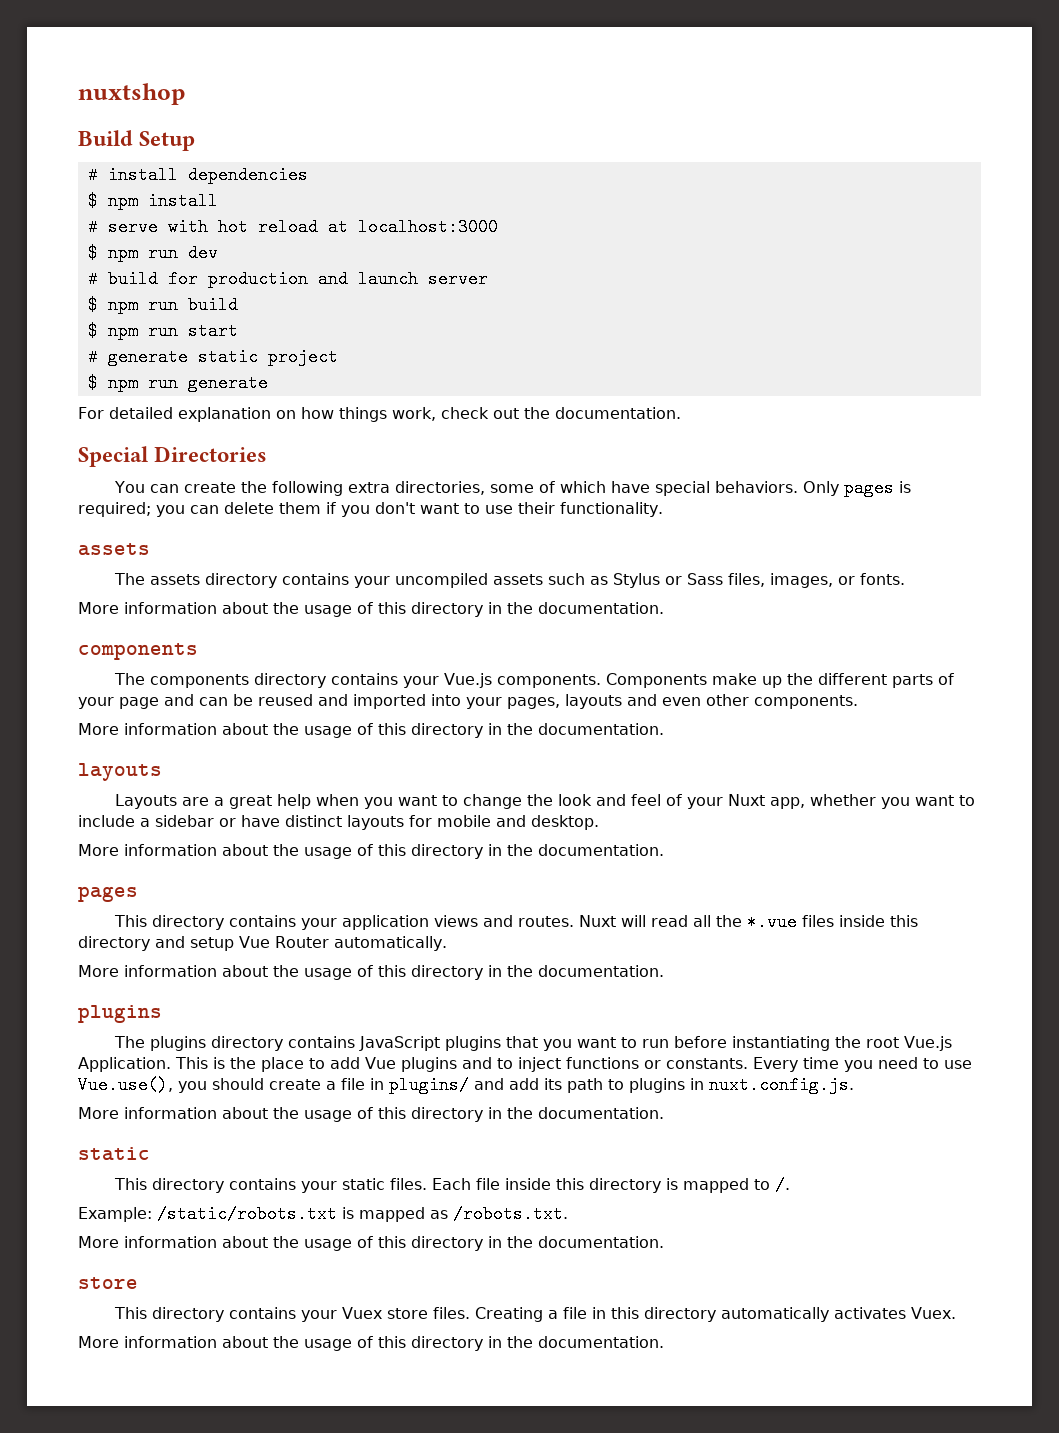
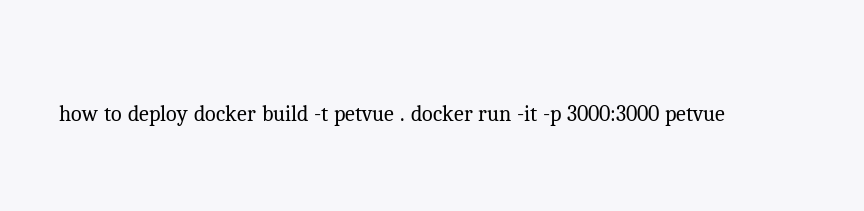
- nuxtshop
- Build Setup
- # install dependencies
- $ npm install
- # serve with hot reload at localhost:3000
- $ npm run dev
- # build for production and launch server
- $ npm run build
- $ npm run start
- # generate static project
- $ npm run generate
- For detailed explanation on how things work, check out the documentation.
- Special Directories
- You can create the following extra directories, some of which have special behaviors. Only pages is required; you can delete them if you don't want to use their functionality.
- assets
- The assets directory contains your uncompiled assets such as Stylus or Sass files, images, or fonts.
- More information about the usage of this directory in the documentation.
- components
- The components directory contains your Vue.js components. Components make up the different parts of your page and can be reused and imported into your pages, layouts and even other components.
- More information about the usage of this directory in the documentation.
- layouts
- Layouts are a great help when you want to change the look and feel of your Nuxt app, whether you want to include a sidebar or have distinct layouts for mobile and desktop.
- More information about the usage of this directory in the documentation.
- pages
- This directory contains your application views and routes. Nuxt will read all the *.vue files inside this directory and setup Vue Router automatically.
- More information about the usage of this directory in the documentation.
- plugins
- The plugins directory contains JavaScript plugins that you want to run before instantiating the root Vue.js Application. This is the place to add Vue plugins and to inject functions or constants. Every time you need to use Vue.use(), you should create a file in plugins/ and add its path to plugins in nuxt.config.js.
- More information about the usage of this directory in the documentation.
- static
- This directory contains your static files. Each file inside this directory is mapped to /.
- Example: /static/robots.txt is mapped as /robots.txt.
- More information about the usage of this directory in the documentation.
- store
- This directory contains your Vuex store files. Creating a file in this directory automatically activates Vuex.
- More information about the usage of this directory in the documentation.
+ how to deploy docker build -t petvue . docker run -it -p 3000:3000 petvue

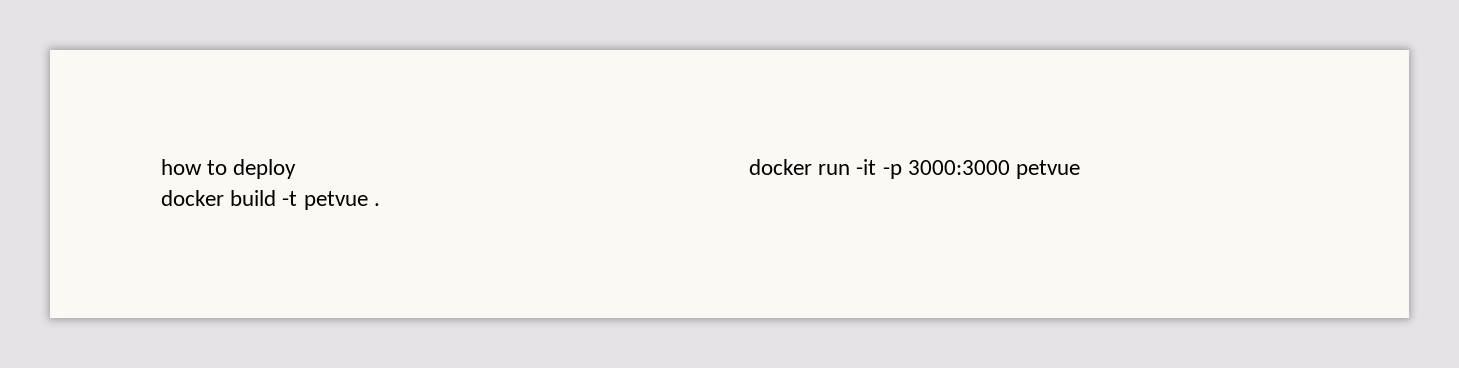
- how to deploy docker build -t petvue . docker run -it -p 3000:3000 petvue
+ how to deploy
+ docker build -t petvue .
+ docker run -it -p 3000:3000 petvue

